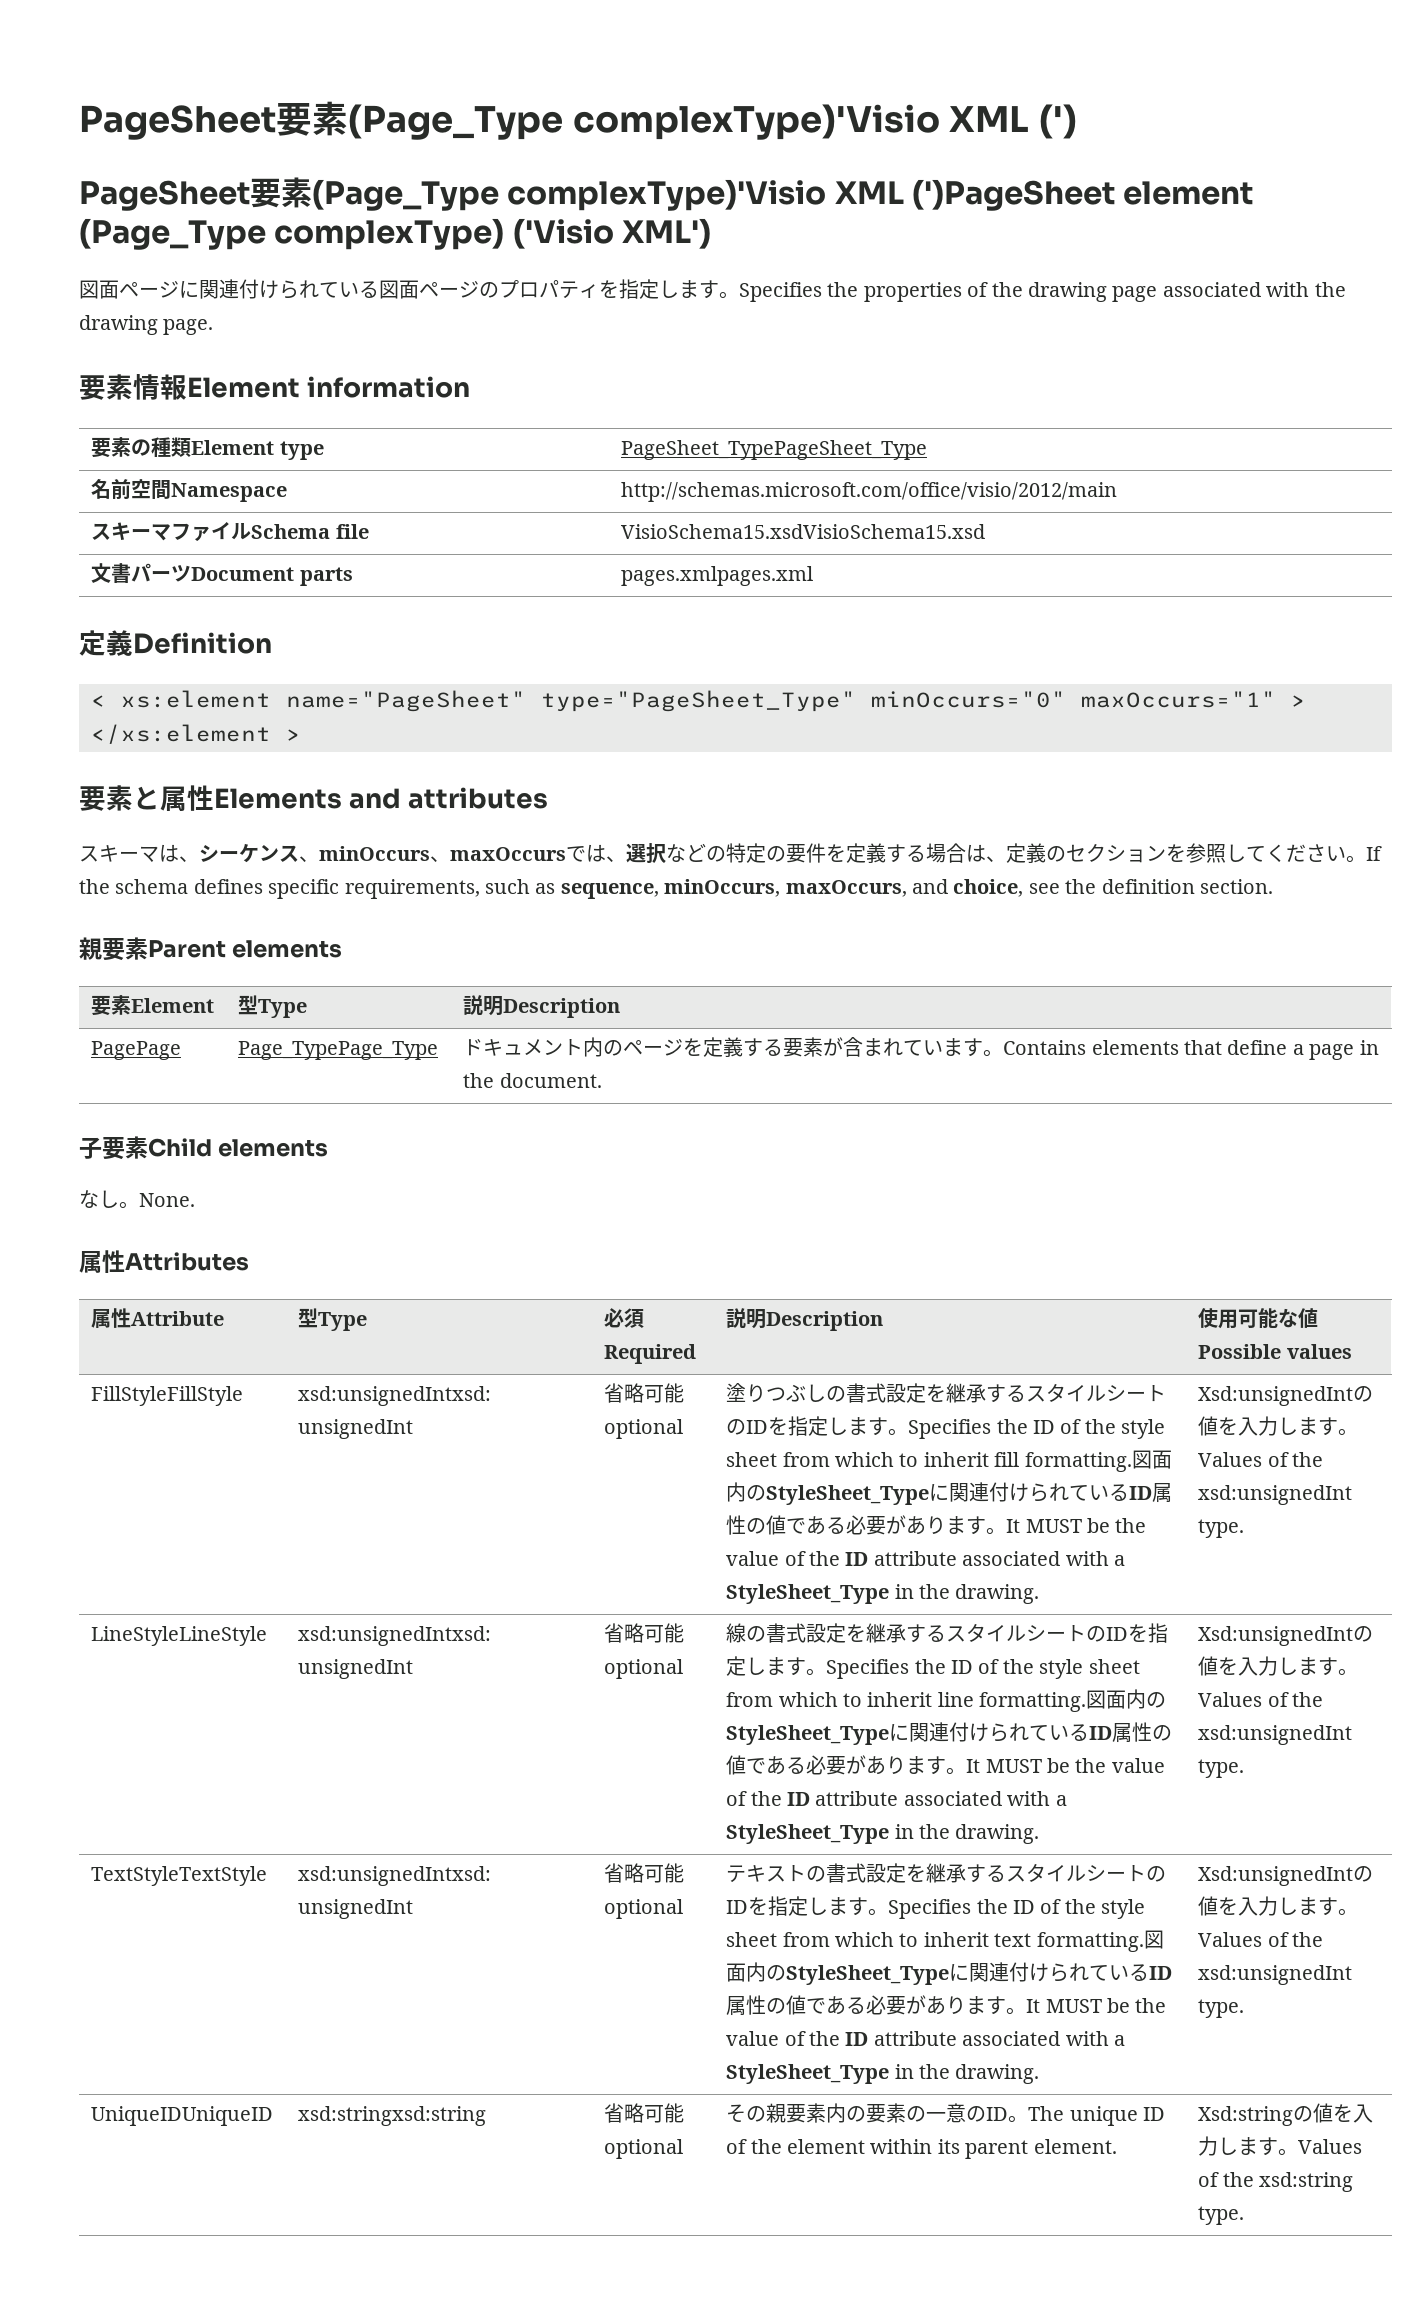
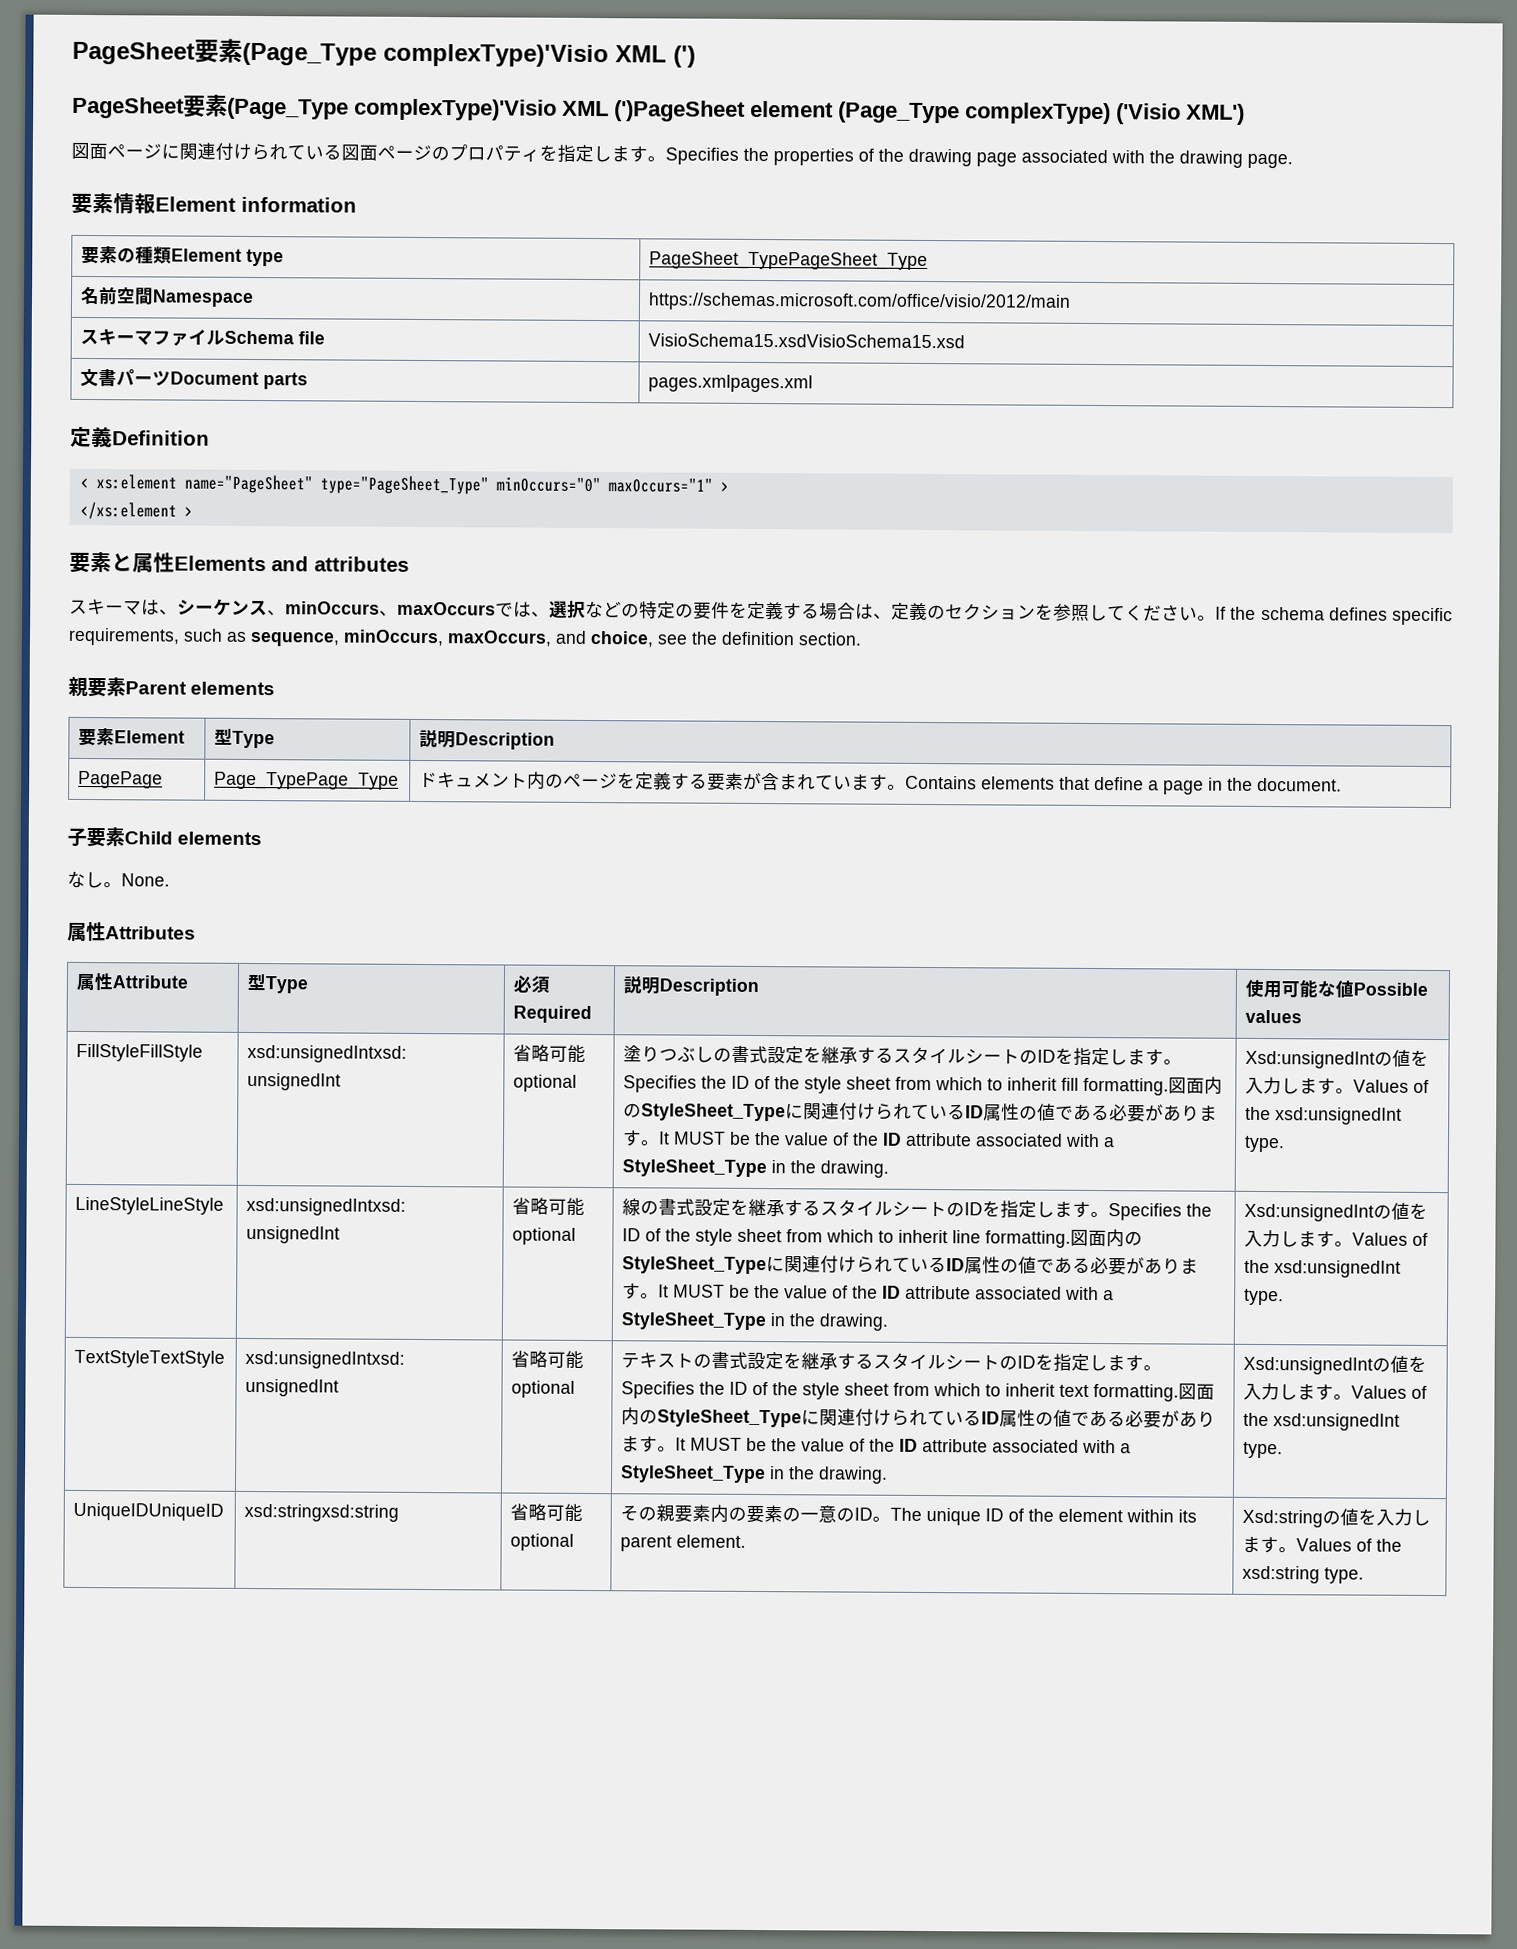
- 名前空間Namespace | http://schemas.microsoft.com/office/visio/2012/main
+ 名前空間Namespace | https://schemas.microsoft.com/office/visio/2012/main

